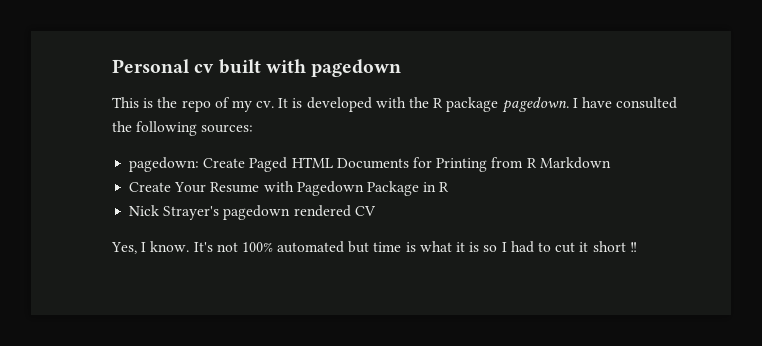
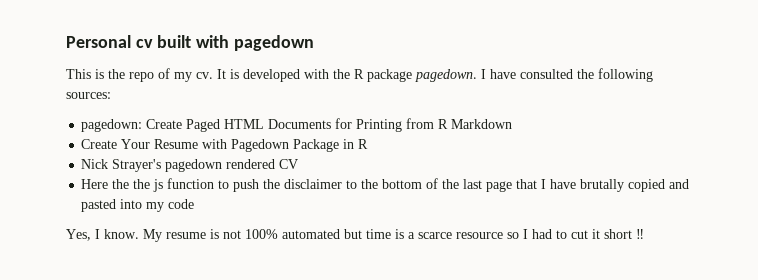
+ Here the the js function to push the disclaimer to the bottom of the last page that I have brutally copied and pasted into my code
- It's not 100% automated but time is what it is so I had to cut it short ‼
+ My resume is not 100% automated but time is a scarce resource so I had to cut it short ‼

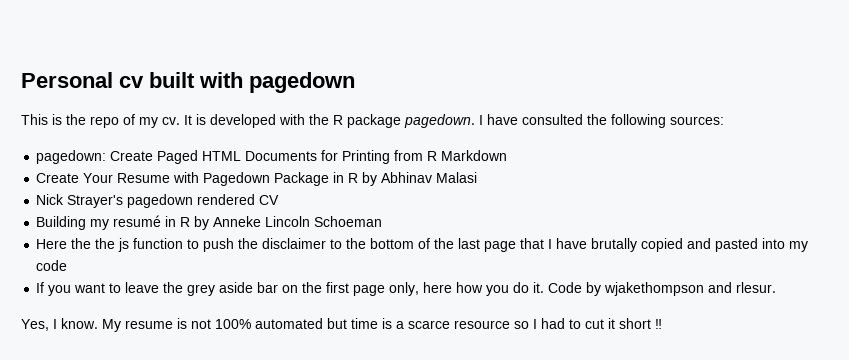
- Create Your Resume with Pagedown Package in R
+ Create Your Resume with Pagedown Package in R by Abhinav Malasi
+ Building my resumé in R by Anneke Lincoln Schoeman
+ If you want to leave the grey aside bar on the first page only, here how you do it. Code by wjakethompson and rlesur.

